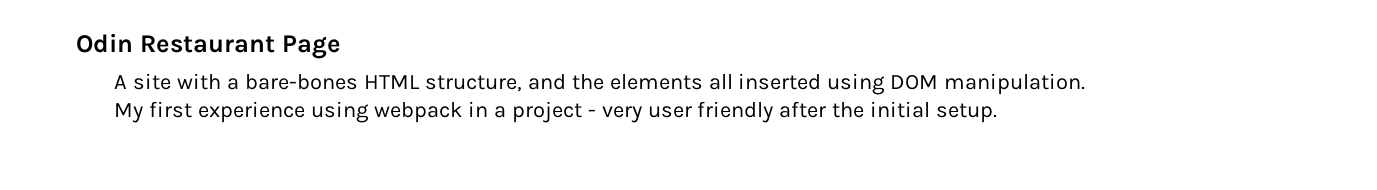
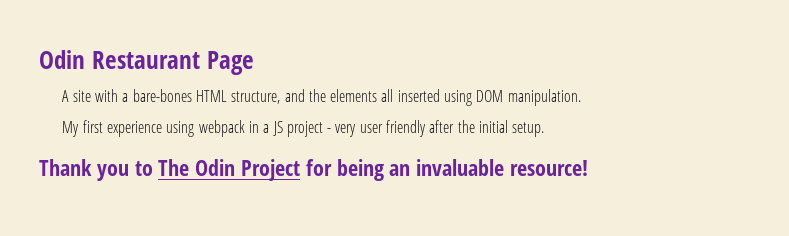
- My first experience using webpack in a project - very user friendly after the initial setup.
+ My first experience using webpack in a JS project - very user friendly after the initial setup.
+ Thank you to The Odin Project for being an invaluable resource!

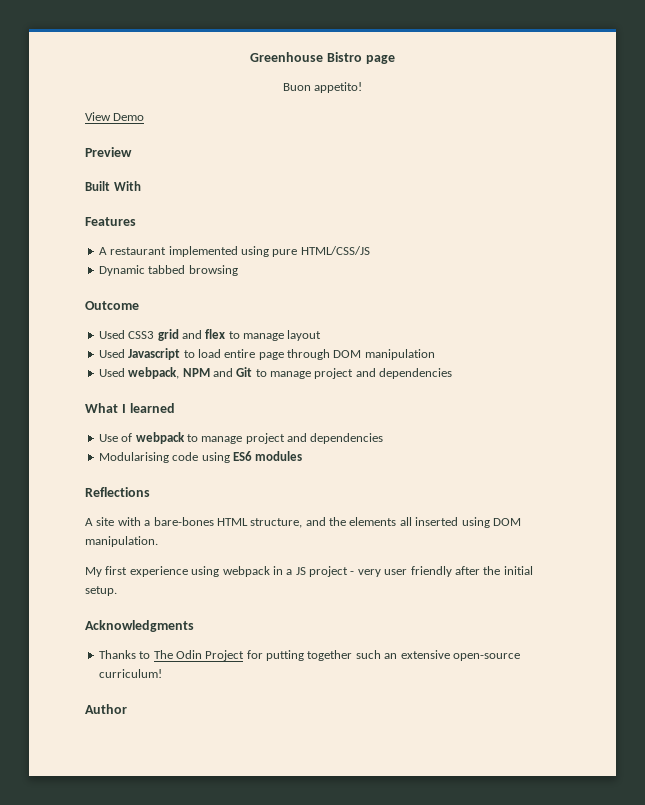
- Odin Restaurant Page
+ Greenhouse Bistro page
+ Buon appetito!
+ View Demo
+ Preview
+ Built With
+ Features
+ A restaurant implemented using pure HTML/CSS/JS
+ Dynamic tabbed browsing
+ Outcome
+ Used CSS3 grid and flex to manage layout
+ Used Javascript to load entire page through DOM manipulation
+ Used webpack, NPM and Git to manage project and dependencies
+ What I learned
+ Use of webpack to manage project and dependencies
+ Modularising code using ES6 modules
+ Reflections
- Thank you to The Odin Project for being an invaluable resource!
+ Acknowledgments
+ Thanks to The Odin Project for putting together such an extensive open-source curriculum!
+ Author

